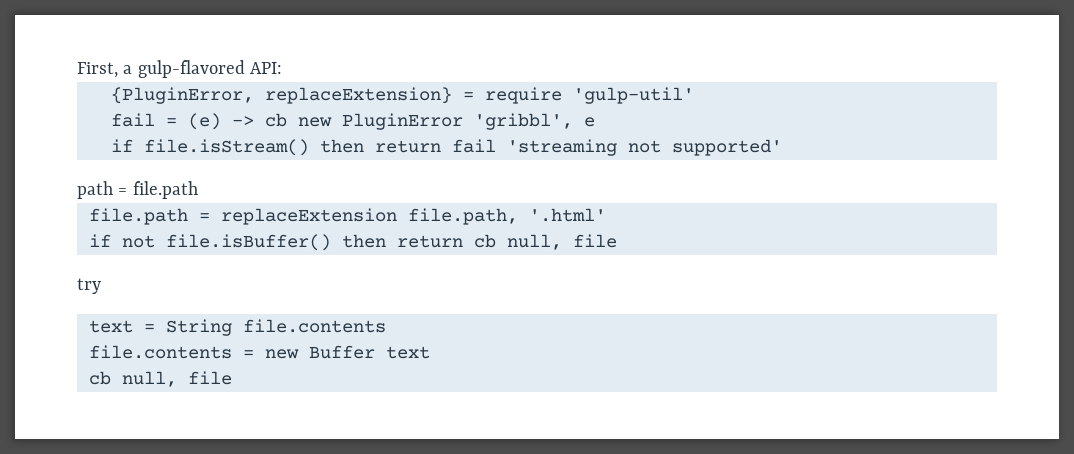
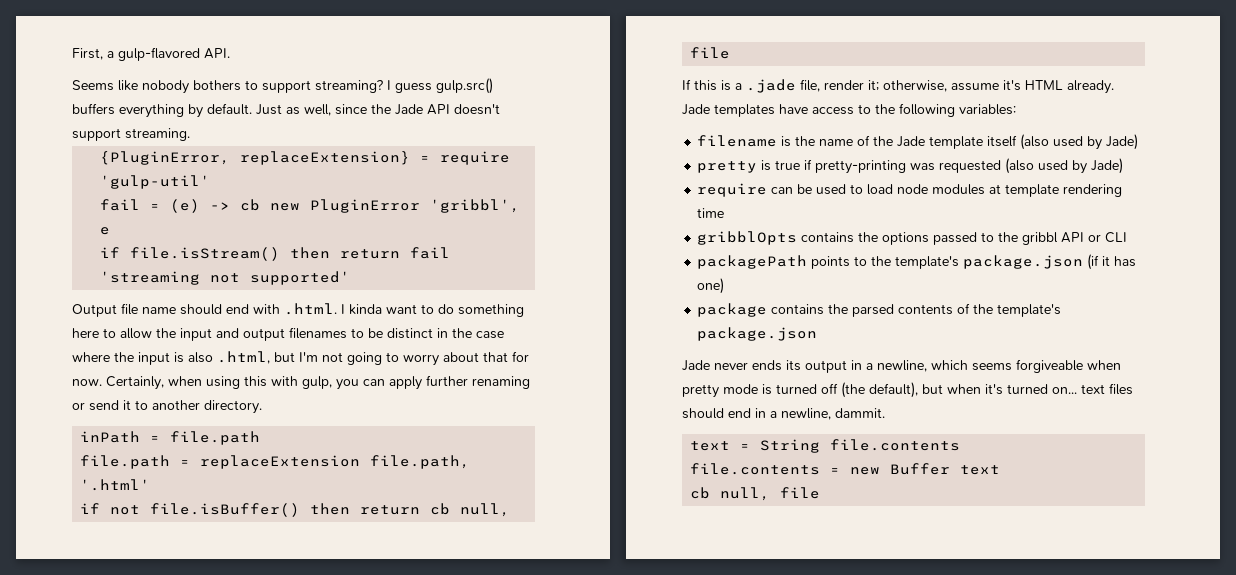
- First, a gulp-flavored API:
+ First, a gulp-flavored API.
+ Seems like nobody bothers to support streaming? I guess gulp.src() buffers everything by default. Just as well, since the Jade API doesn't support streaming.
- path = file.path
+ Output file name should end with .html. I kinda want to do something here to allow the input and output filenames to be distinct in the case where the input is also .html, but I'm not going to worry about that for now. Certainly, when using this with gulp, you can apply further renaming or send it to another directory.
+ inPath = file.path
- try
+ If this is a .jade file, render it; otherwise, assume it's HTML already. Jade templates have access to the following variables:
+ filename is the name of the Jade template itself (also used by Jade)
+ pretty is true if pretty-printing was requested (also used by Jade)
+ require can be used to load node modules at template rendering time
+ gribblOpts contains the options passed to the gribbl API or CLI
+ packagePath points to the template's package.json (if it has one)
+ package contains the parsed contents of the template's package.json
+ Jade never ends its output in a newline, which seems forgiveable when pretty mode is turned off (the default), but when it's turned on... text files should end in a newline, dammit.

